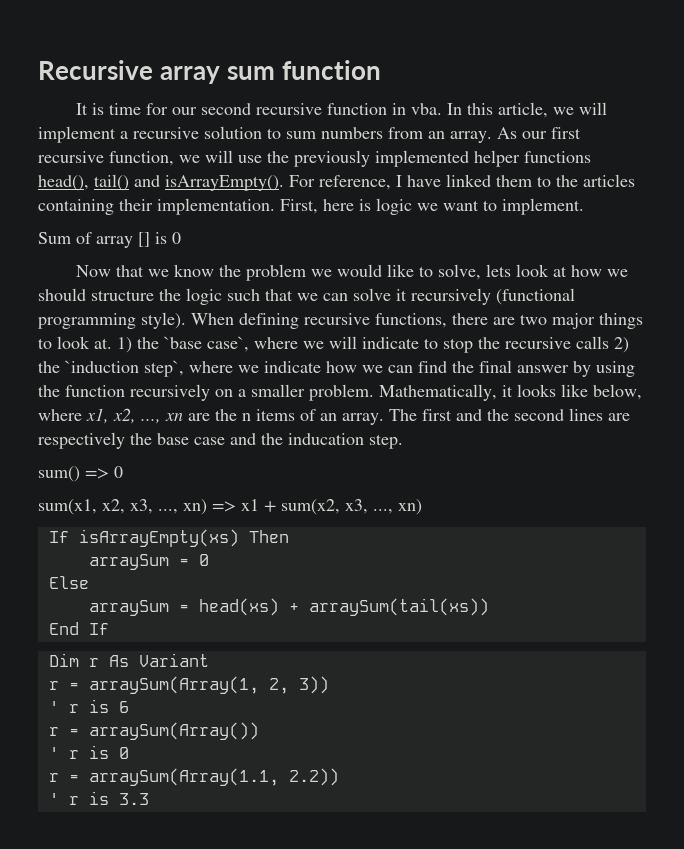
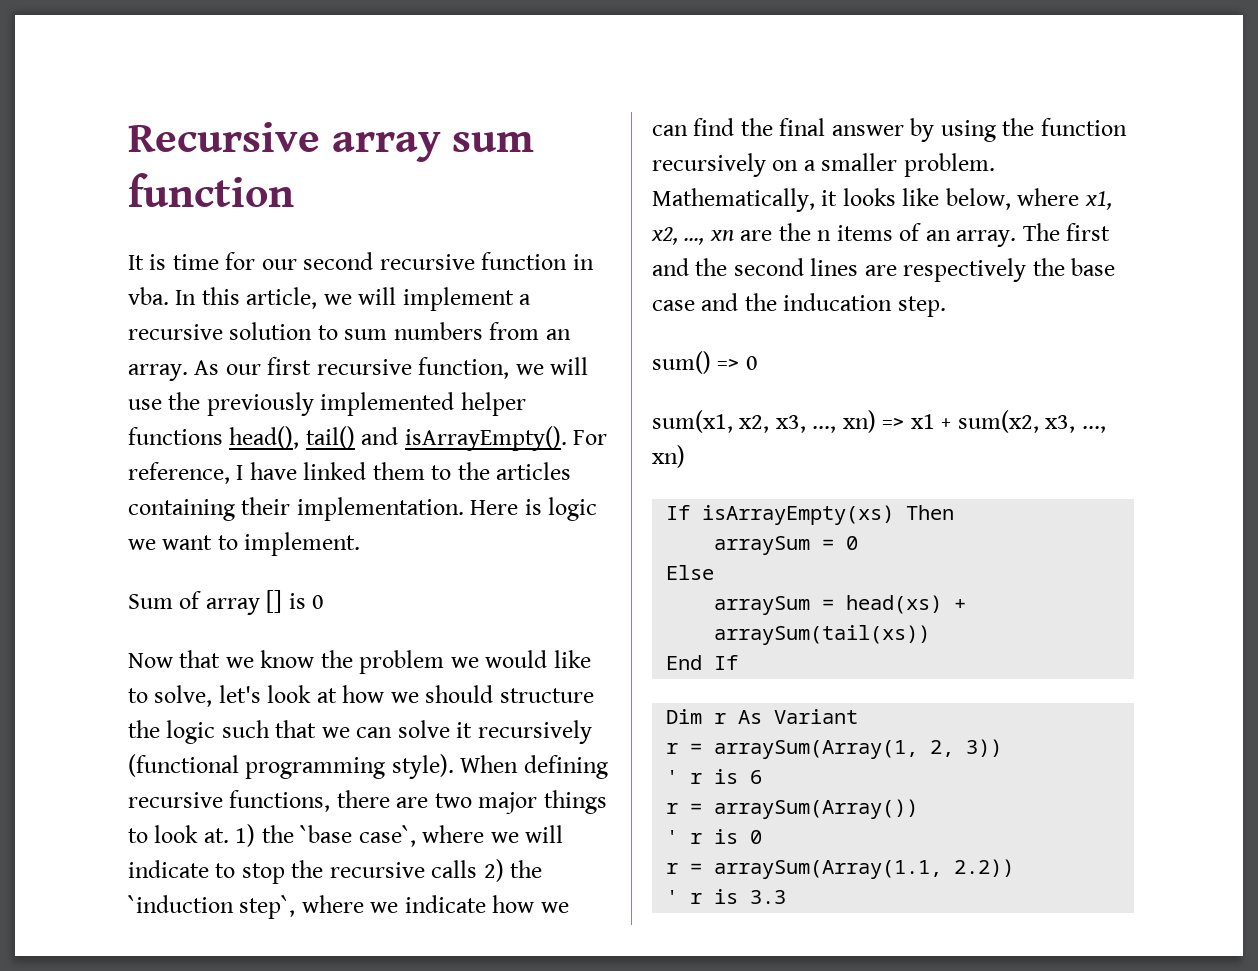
- First, here is logic we want to implement.
+ Here is logic we want to implement.
- Now that we know the problem we would like to solve, lets look at how we should structure the logic such that we can solve it recursively (functional programming style).
+ Now that we know the problem we would like to solve, let's look at how we should structure the logic such that we can solve it recursively (functional programming style).

